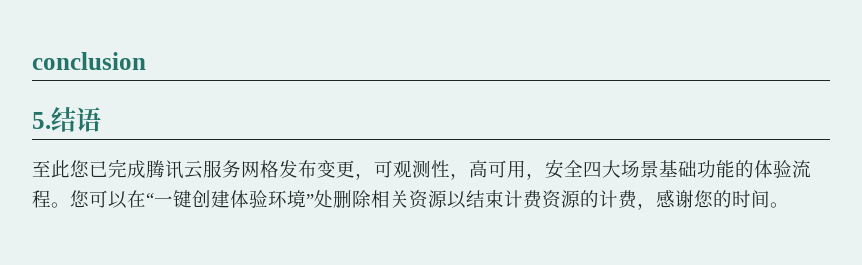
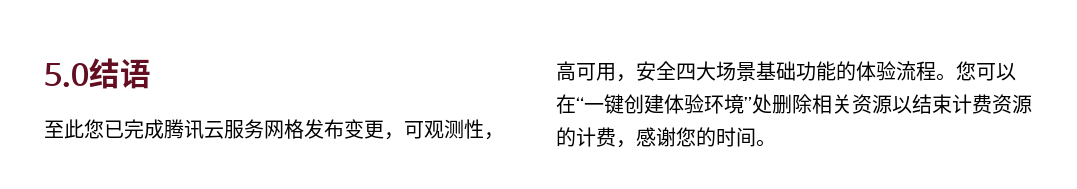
- conclusion
- 5.结语
+ 5.0结语

